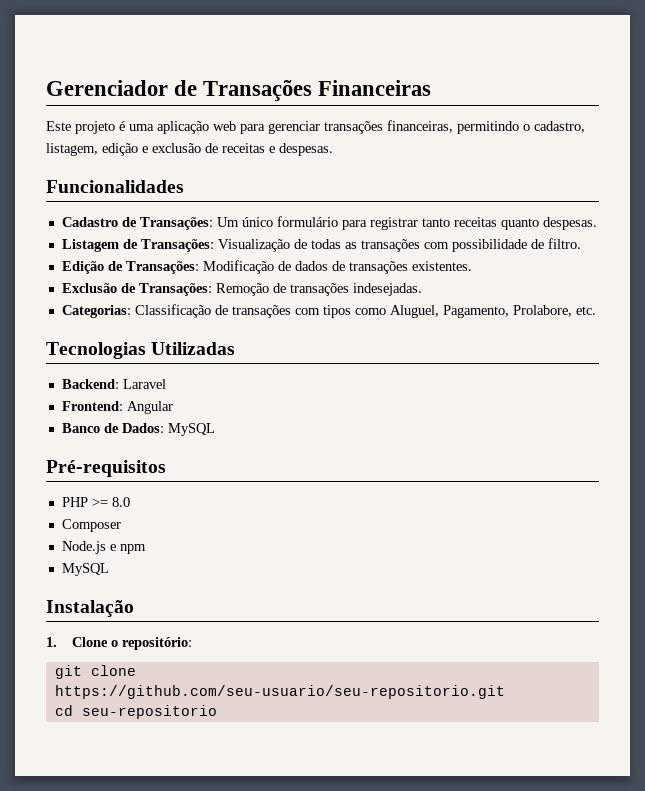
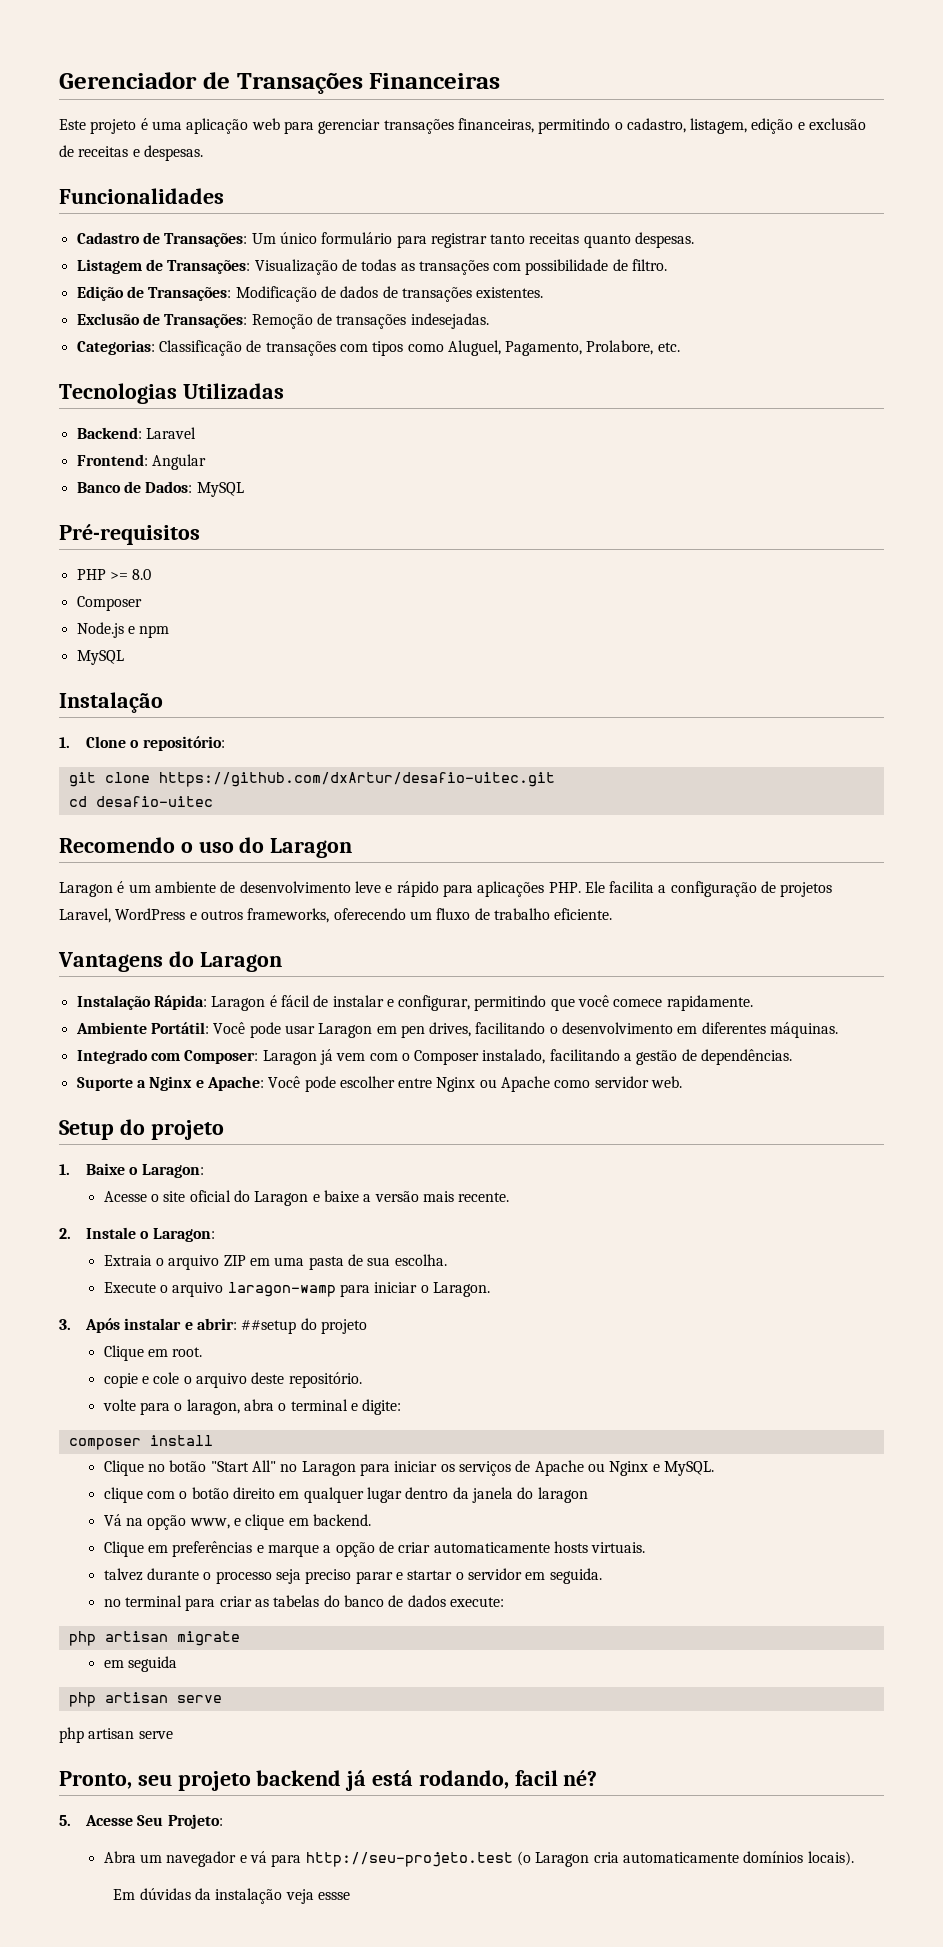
- git clone https://github.com/seu-usuario/seu-repositorio.git
+ git clone https://github.com/dxArtur/desafio-uitec.git
- cd seu-repositorio
+ cd desafio-uitec
+ Recomendo o uso do Laragon
+ Laragon é um ambiente de desenvolvimento leve e rápido para aplicações PHP. Ele facilita a configuração de projetos Laravel, WordPress e outros frameworks, oferecendo um fluxo de trabalho eficiente.
+ Vantagens do Laragon
+ Instalação Rápida: Laragon é fácil de instalar e configurar, permitindo que você comece rapidamente.
+ Ambiente Portátil: Você pode usar Laragon em pen drives, facilitando o desenvolvimento em diferentes máquinas.
+ Integrado com Composer: Laragon já vem com o Composer instalado, facilitando a gestão de dependências.
+ Suporte a Nginx e Apache: Você pode escolher entre Nginx ou Apache como servidor web.
+ Setup do projeto
+ 1. Baixe o Laragon:
+ Acesse o site oficial do Laragon e baixe a versão mais recente.
+ 2. Instale o Laragon:
+ Extraia o arquivo ZIP em uma pasta de sua escolha.
+ Execute o arquivo laragon-wamp para iniciar o Laragon.
+ 3. Após instalar e abrir: ##setup do projeto
+ Clique em root.
+ copie e cole o arquivo deste repositório.
+ volte para o laragon, abra o terminal e digite:
+ composer install
+ Clique no botão "Start All" no Laragon para iniciar os serviços de Apache ou Nginx e MySQL.
+ clique com o botão direito em qualquer lugar dentro da janela do laragon
+ Vá na opção www, e clique em backend.
+ Clique em preferências e marque a opção de criar automaticamente hosts virtuais.
+ talvez durante o processo seja preciso parar e startar o servidor em seguida.
+ no terminal para criar as tabelas do banco de dados execute:
+ php artisan migrate
+ em seguida
+ php artisan serve
+ php artisan serve
+ Pronto, seu projeto backend já está rodando, facil né?
+ 5. Acesse Seu Projeto:
+ Abra um navegador e vá para http://seu-projeto.test (o Laragon cria automaticamente domínios locais).
+ Em dúvidas da instalação veja essse

